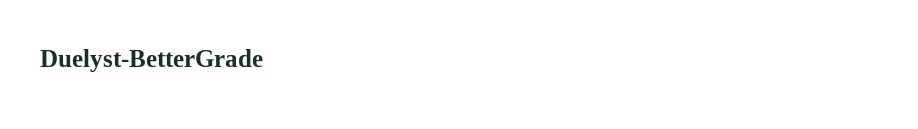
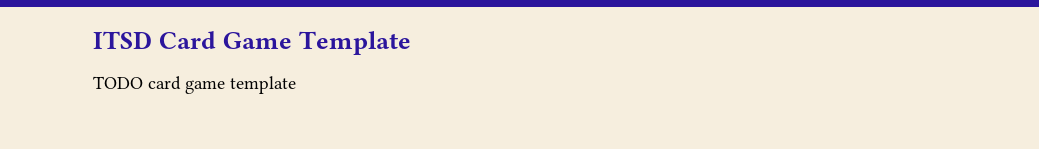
- Duelyst-BetterGrade
+ ITSD Card Game Template
+ TODO card game template

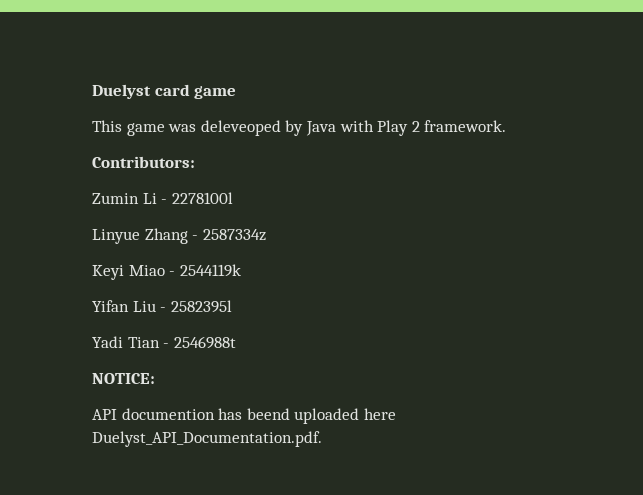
- ITSD Card Game Template
- TODO card game template
+ Duelyst card game
+ This game was deleveoped by Java with Play 2 framework.
+ Contributors:
+ Zumin Li - 2278100l
+ Linyue Zhang - 2587334z
+ Keyi Miao - 2544119k
+ Yifan Liu - 2582395l
+ Yadi Tian - 2546988t
+ NOTICE:
+ API documention has beend uploaded here Duelyst_API_Documentation.pdf.

